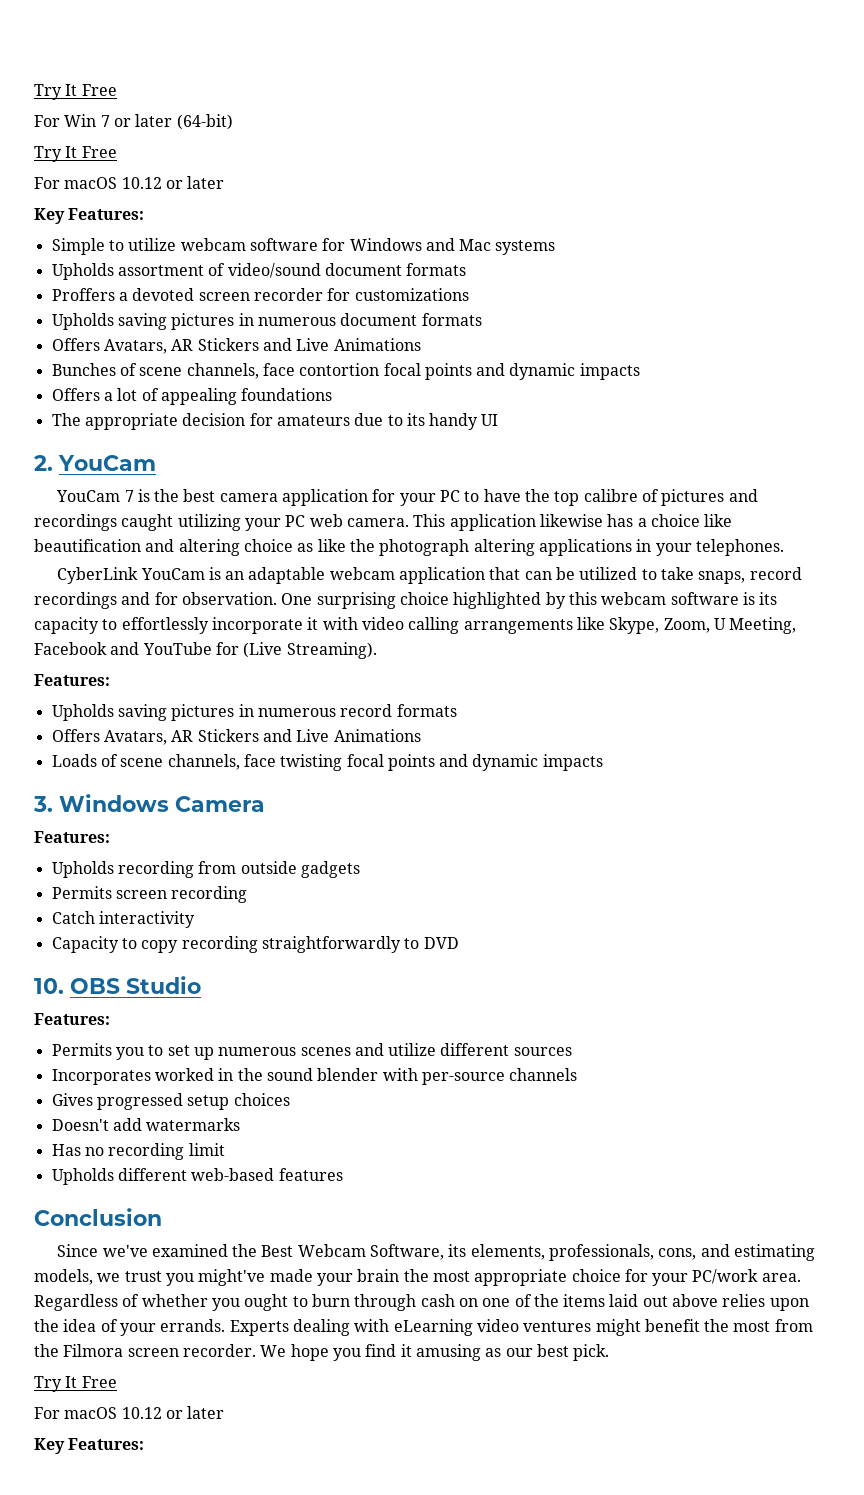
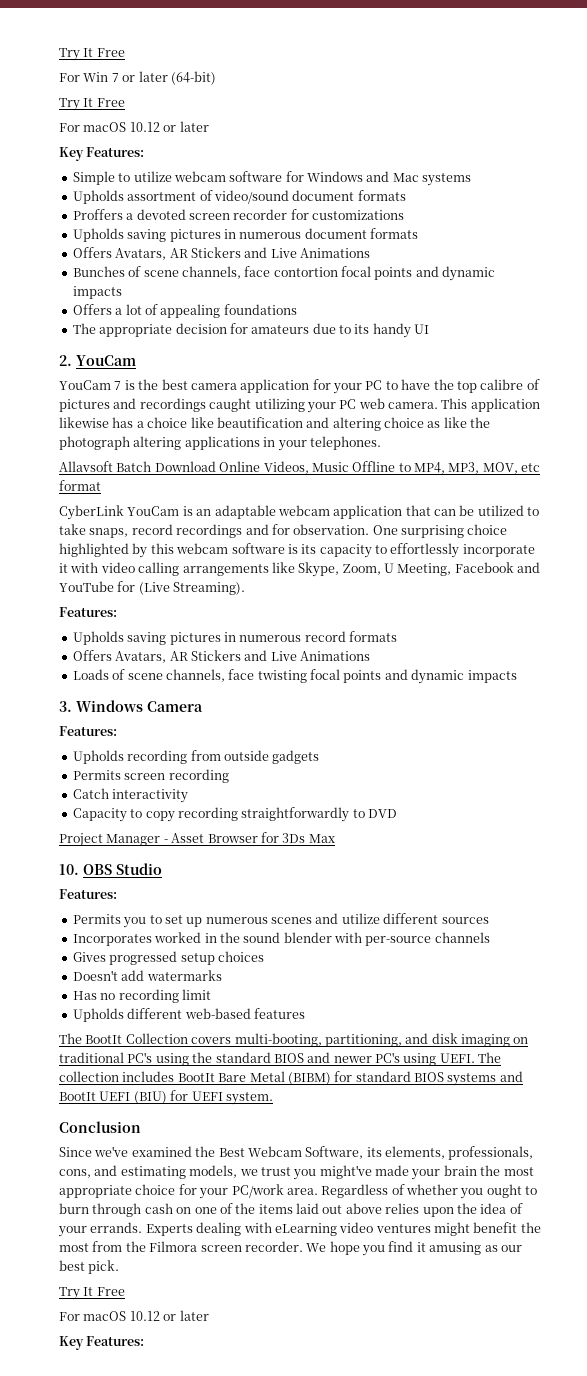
+ Allavsoft Batch Download Online Videos, Music Offline to MP4, MP3, MOV, etc format
+ Project Manager - Asset Browser for 3Ds Max
+ The BootIt Collection covers multi-booting, partitioning, and disk imaging on traditional PC's using the standard BIOS and newer PC's using UEFI. The collection includes BootIt Bare Metal (BIBM) for standard BIOS systems and BootIt UEFI (BIU) for UEFI system.

